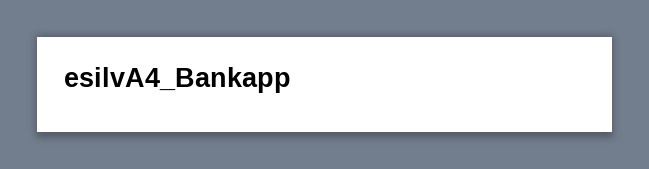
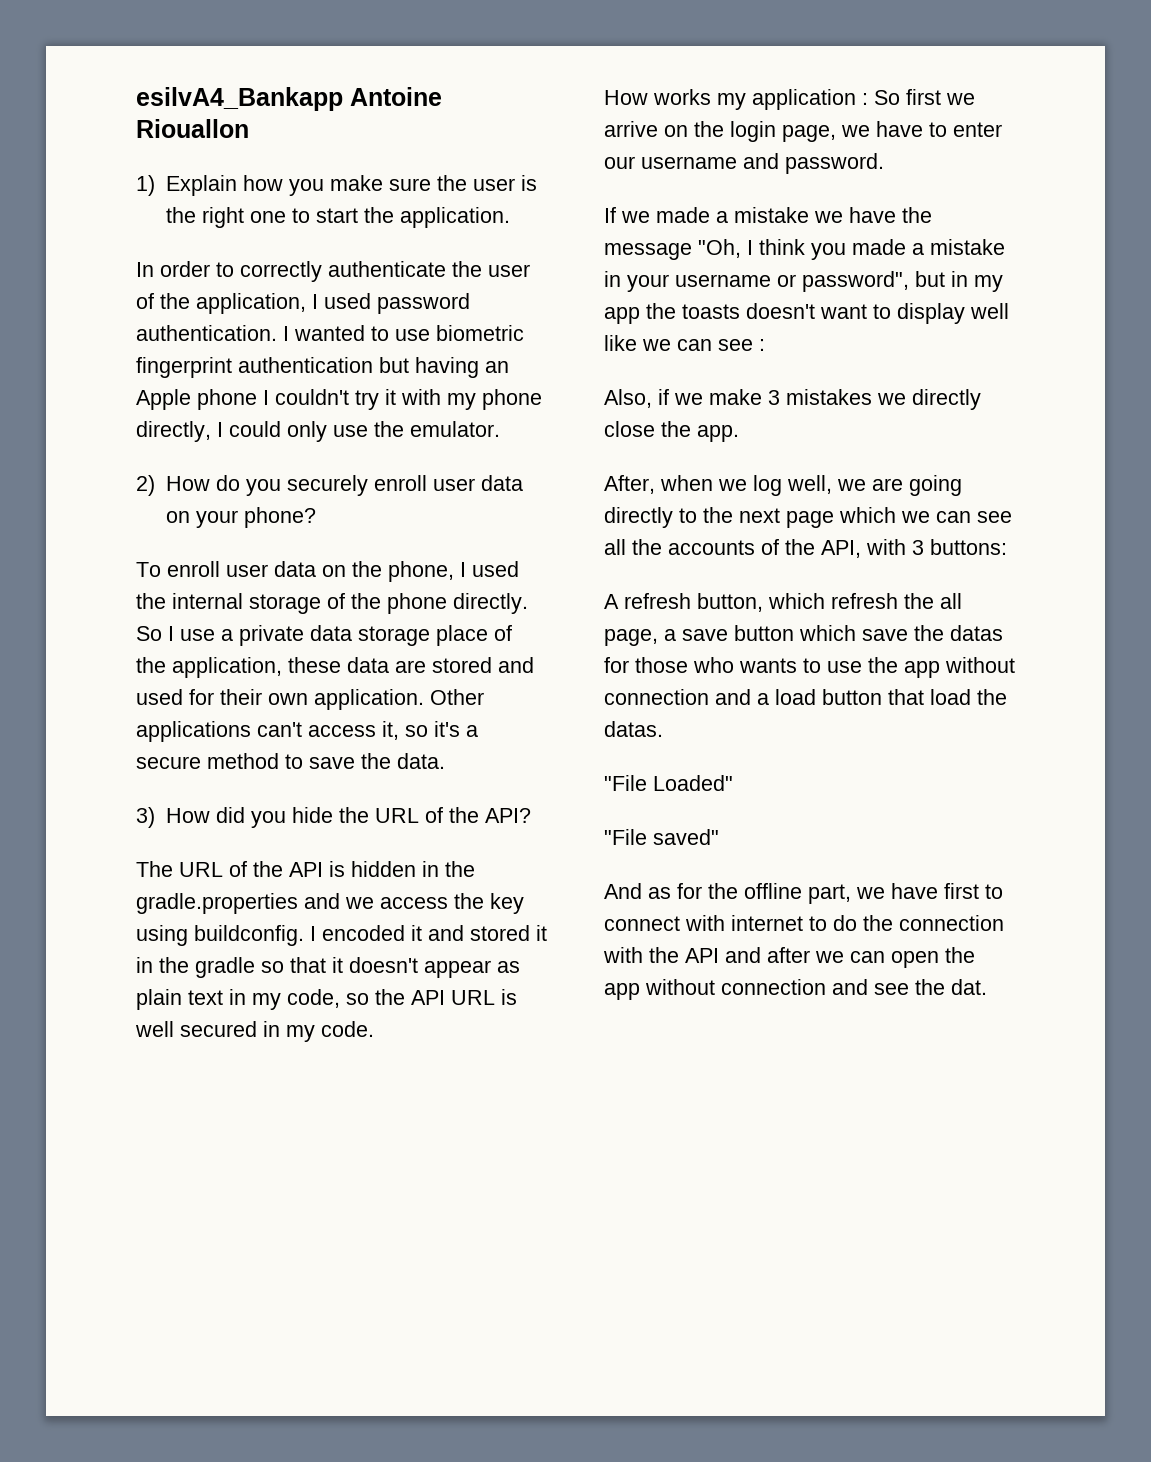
- esilvA4_Bankapp
+ esilvA4_Bankapp Antoine Riouallon
+ 1) Explain how you make sure the user is the right one to start the application.
+ In order to correctly authenticate the user of the application, I used password authentication. I wanted to use biometric fingerprint authentication but having an Apple phone I couldn't try it with my phone directly, I could only use the emulator.
+ 2) How do you securely enroll user data on your phone?
+ To enroll user data on the phone, I used the internal storage of the phone directly. So I use a private data storage place of the application, these data are stored and used for their own application. Other applications can't access it, so it's a secure method to save the data.
+ 3) How did you hide the URL of the API?
+ The URL of the API is hidden in the gradle.properties and we access the key using buildconfig. I encoded it and stored it in the gradle so that it doesn't appear as plain text in my code, so the API URL is well secured in my code.
+ How works my application : So first we arrive on the login page, we have to enter our username and password.
+ If we made a mistake we have the message "Oh, I think you made a mistake in your username or password", but in my app the toasts doesn't want to display well like we can see :
+ Also, if we make 3 mistakes we directly close the app.
+ After, when we log well, we are going directly to the next page which we can see all the accounts of the API, with 3 buttons:
+ A refresh button, which refresh the all page, a save button which save the datas for those who wants to use the app without connection and a load button that load the datas.
+ "File Loaded"
+ "File saved"
+ And as for the offline part, we have first to connect with internet to do the connection with the API and after we can open the app without connection and see the dat.

